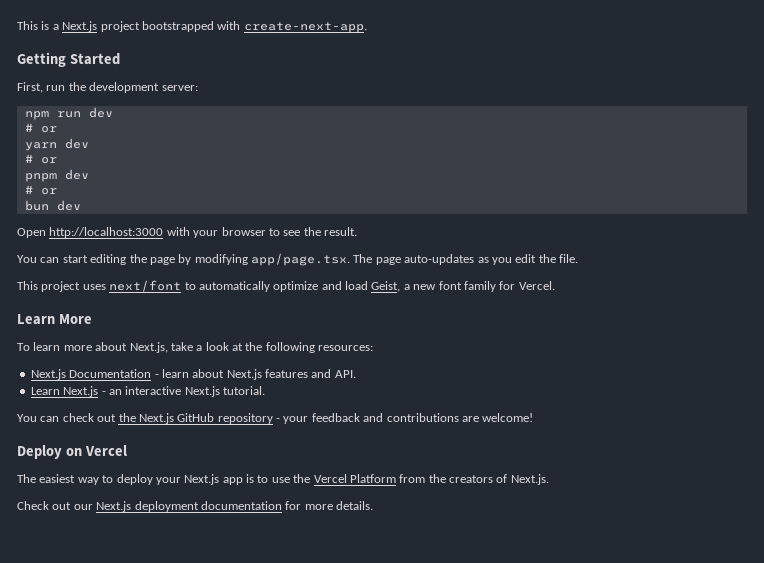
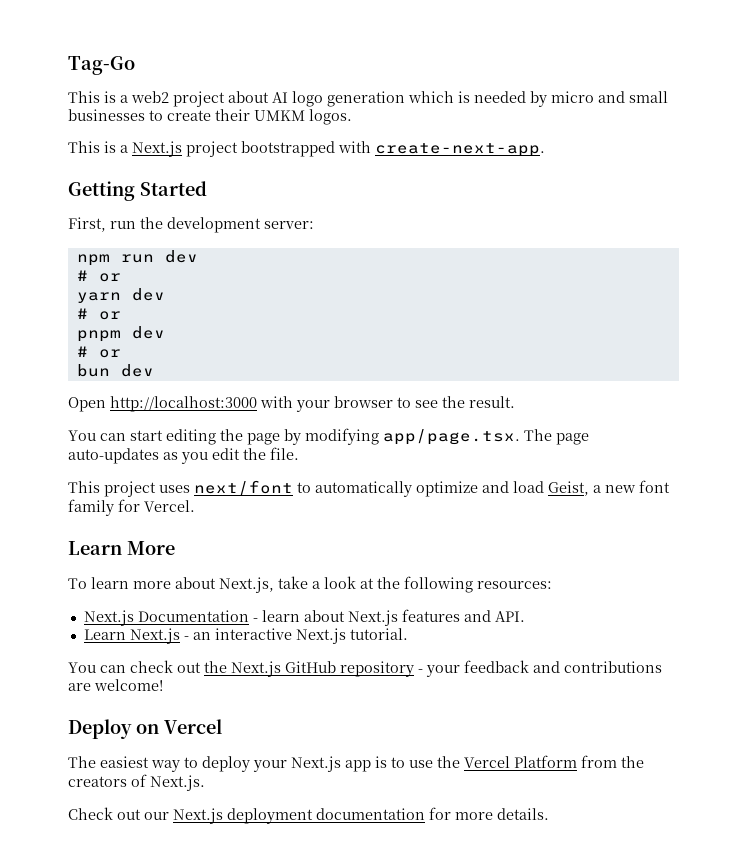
+ Tag-Go
+ This is a web2 project about AI logo generation which is needed by micro and small businesses to create their UMKM logos.

